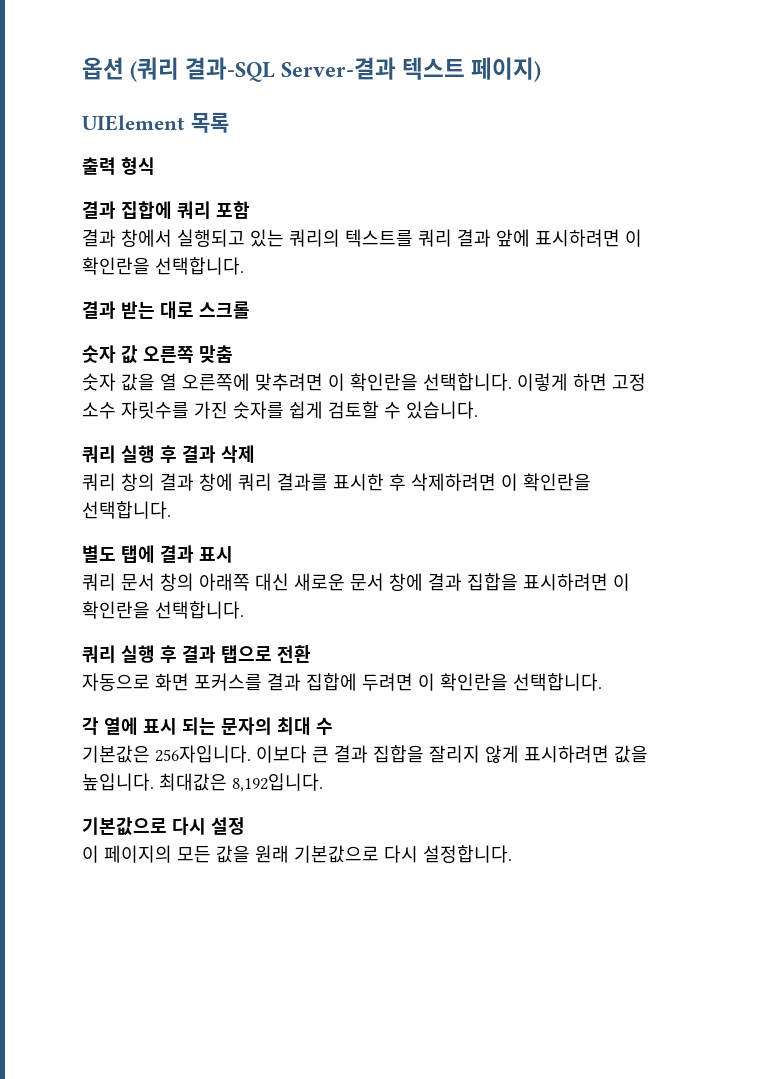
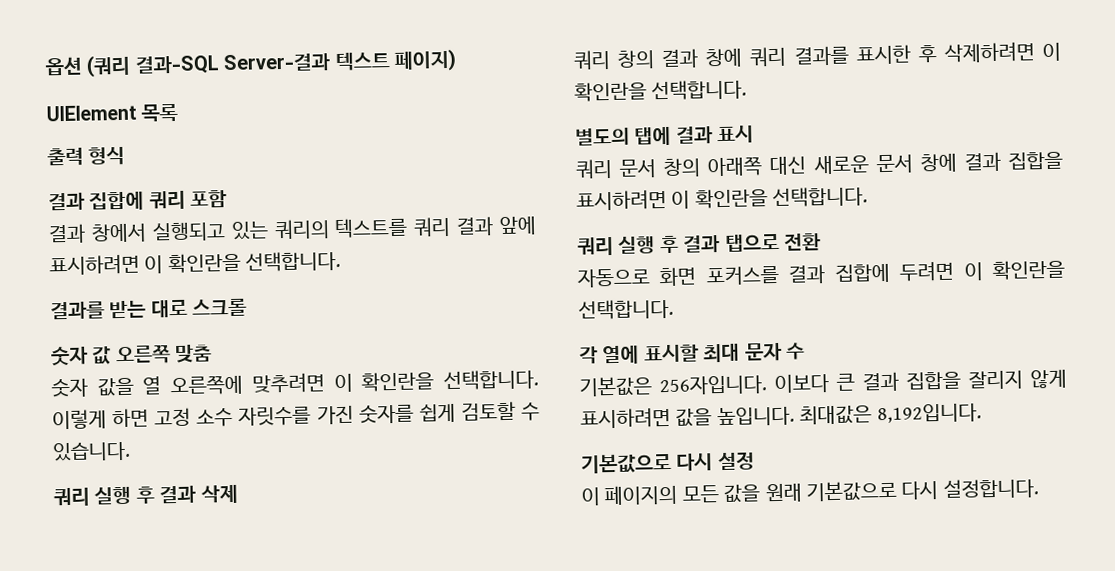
- 결과 받는 대로 스크롤
+ 결과를 받는 대로 스크롤
- 별도 탭에 결과 표시
+ 별도의 탭에 결과 표시
- 각 열에 표시 되는 문자의 최대 수
+ 각 열에 표시할 최대 문자 수

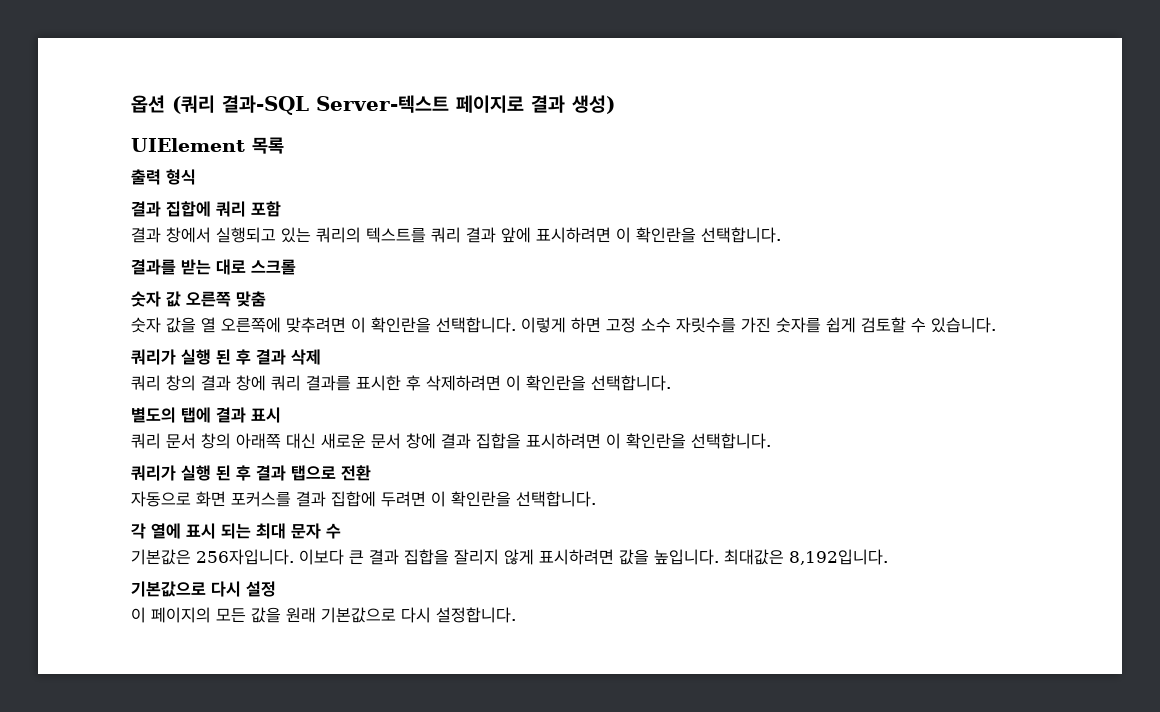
- 옵션 (쿼리 결과-SQL Server-결과 텍스트 페이지)
+ 옵션 (쿼리 결과-SQL Server-텍스트 페이지로 결과 생성)
- 쿼리 실행 후 결과 삭제
+ 쿼리가 실행 된 후 결과 삭제
- 쿼리 실행 후 결과 탭으로 전환
+ 쿼리가 실행 된 후 결과 탭으로 전환
- 각 열에 표시할 최대 문자 수
+ 각 열에 표시 되는 최대 문자 수

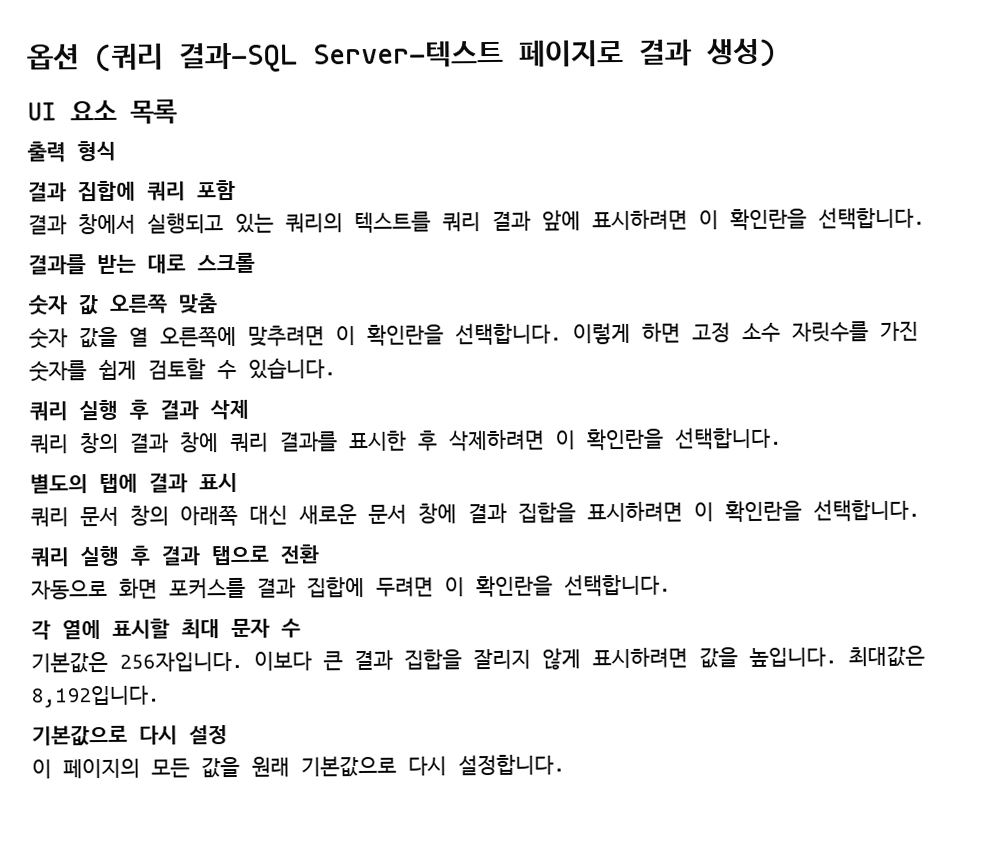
- UIElement 목록
+ UI 요소 목록
- 쿼리가 실행 된 후 결과 삭제
+ 쿼리 실행 후 결과 삭제
- 쿼리가 실행 된 후 결과 탭으로 전환
+ 쿼리 실행 후 결과 탭으로 전환
- 각 열에 표시 되는 최대 문자 수
+ 각 열에 표시할 최대 문자 수

